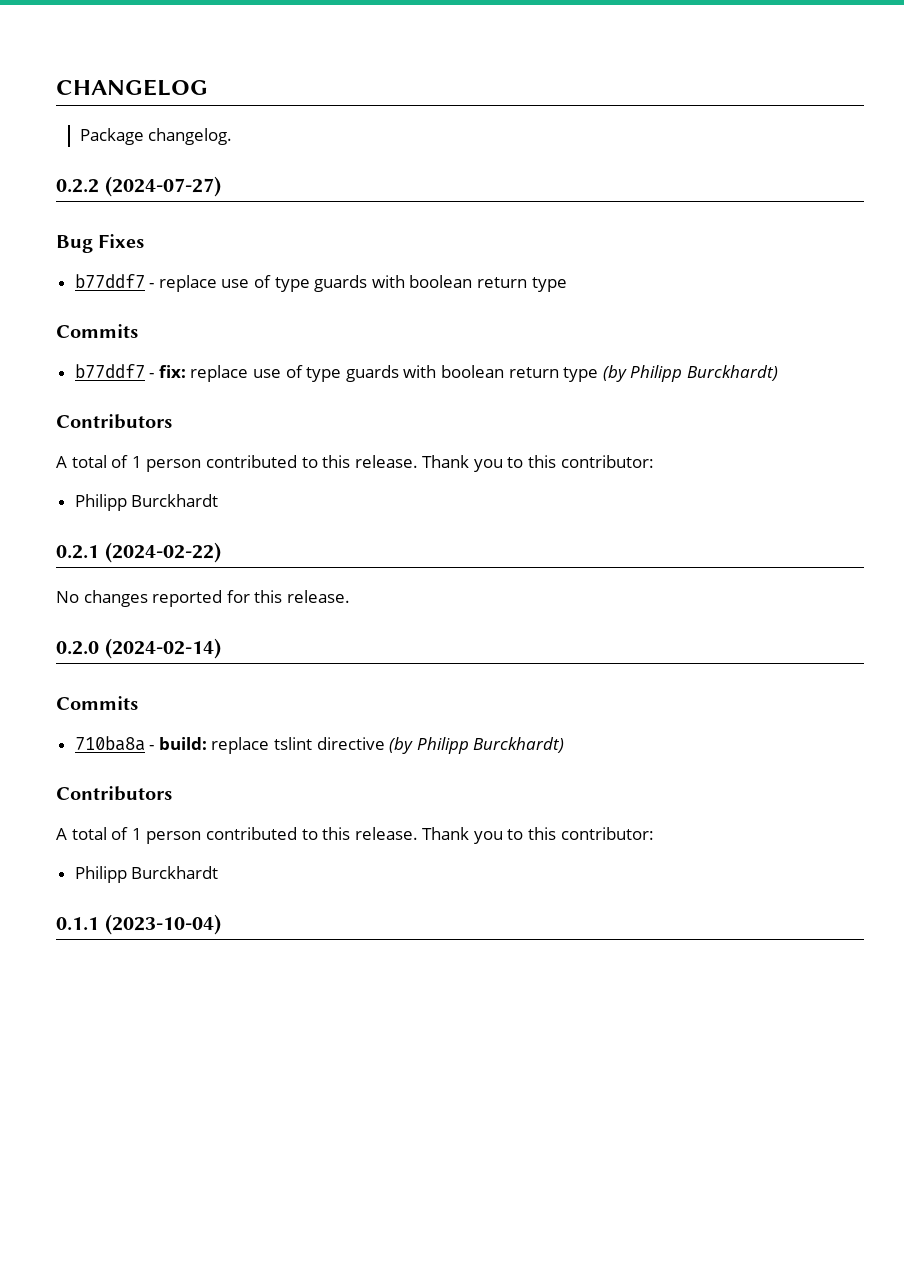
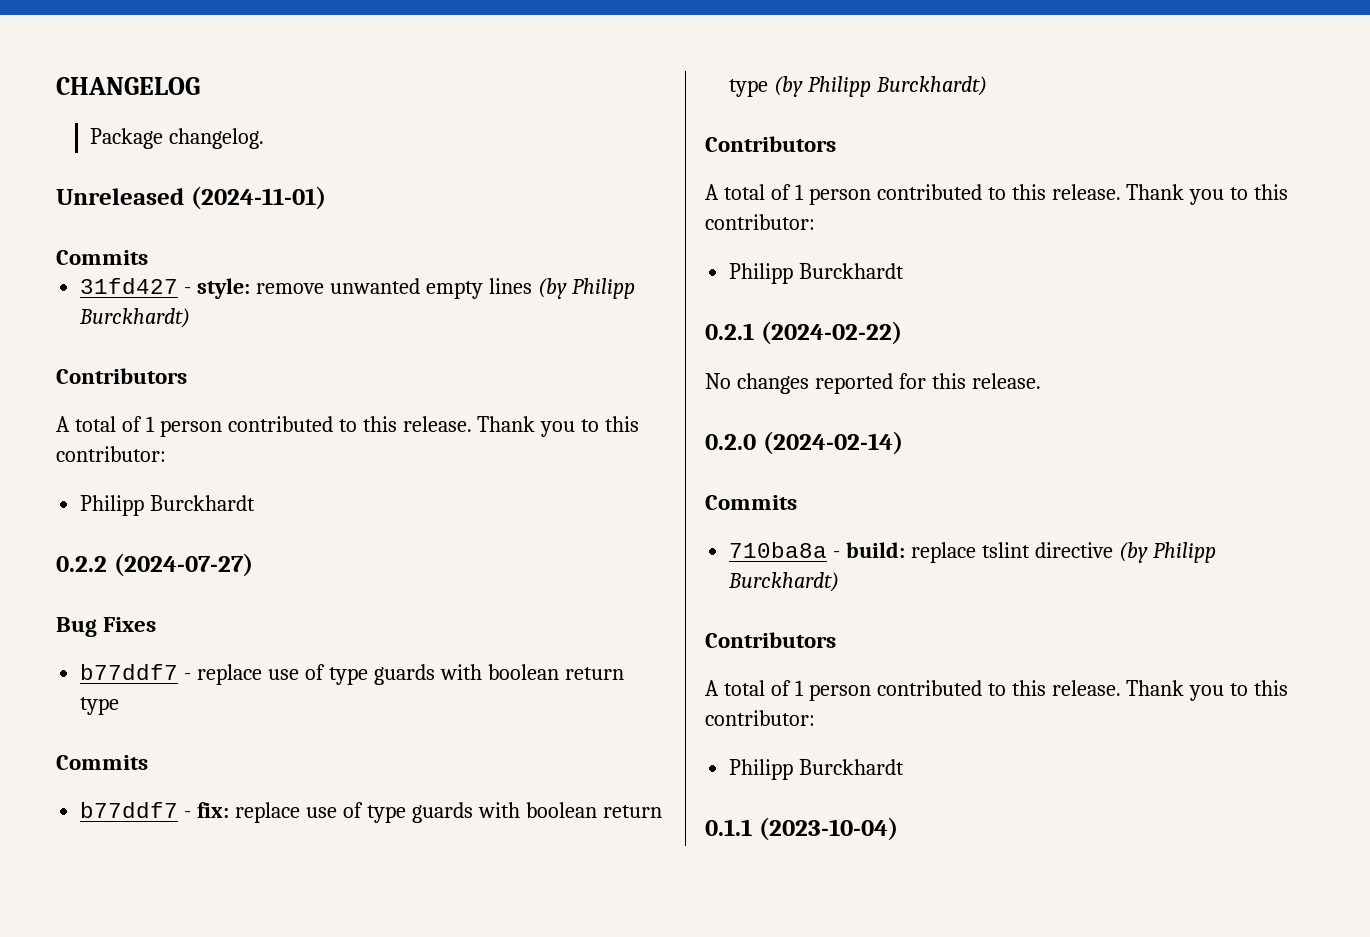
+ Unreleased (2024-11-01)
+ Commits
+ 31fd427 - style: remove unwanted empty lines (by Philipp Burckhardt)
+ Contributors
+ A total of 1 person contributed to this release. Thank you to this contributor:
+ Philipp Burckhardt

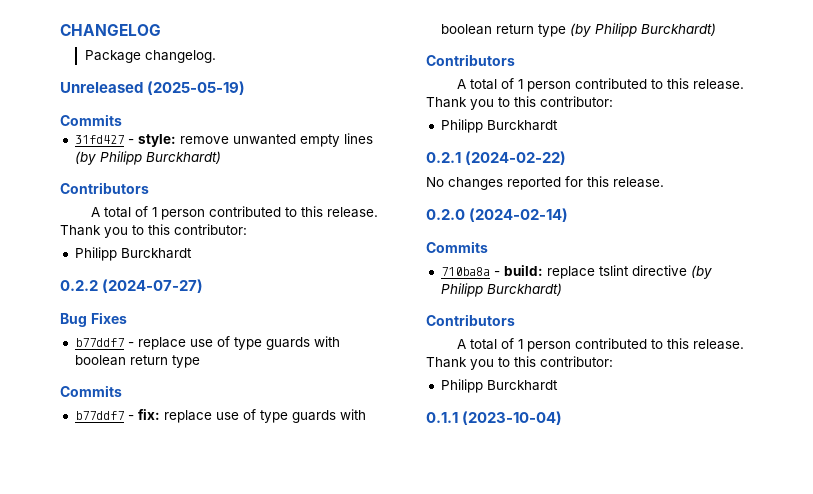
- Unreleased (2024-11-01)
+ Unreleased (2025-05-19)

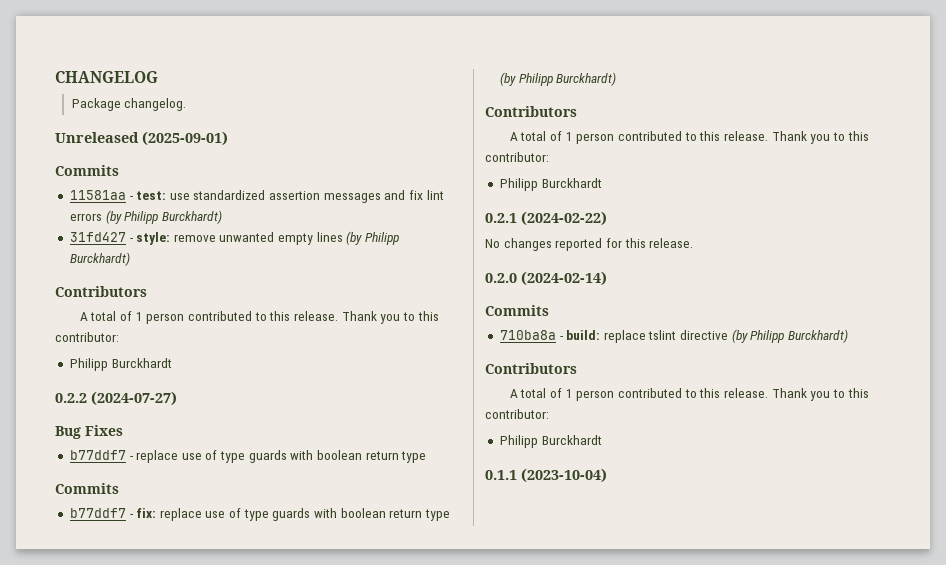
- Unreleased (2025-05-19)
+ Unreleased (2025-09-01)
  Commits
+ 11581aa - test: use standardized assertion messages and fix lint errors (by Philipp Burckhardt)

